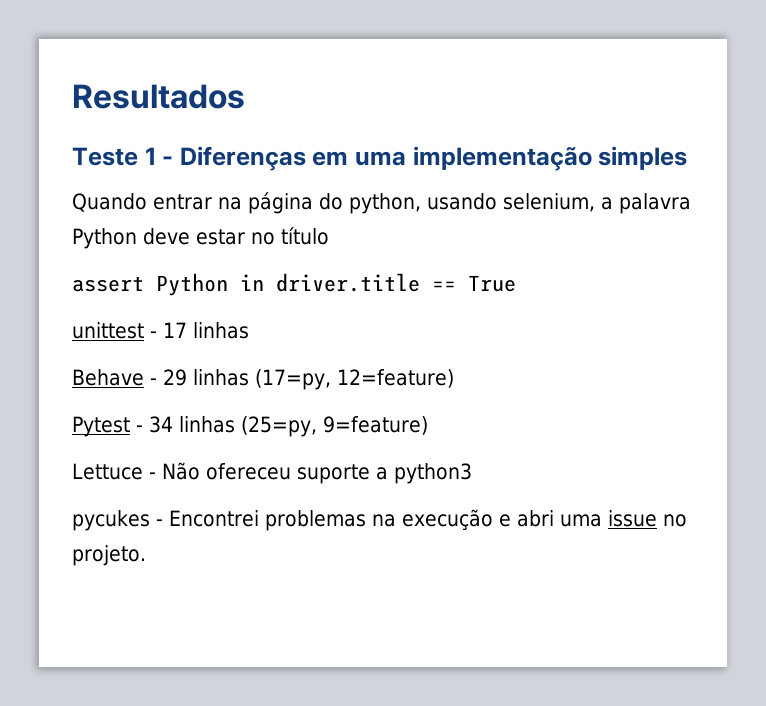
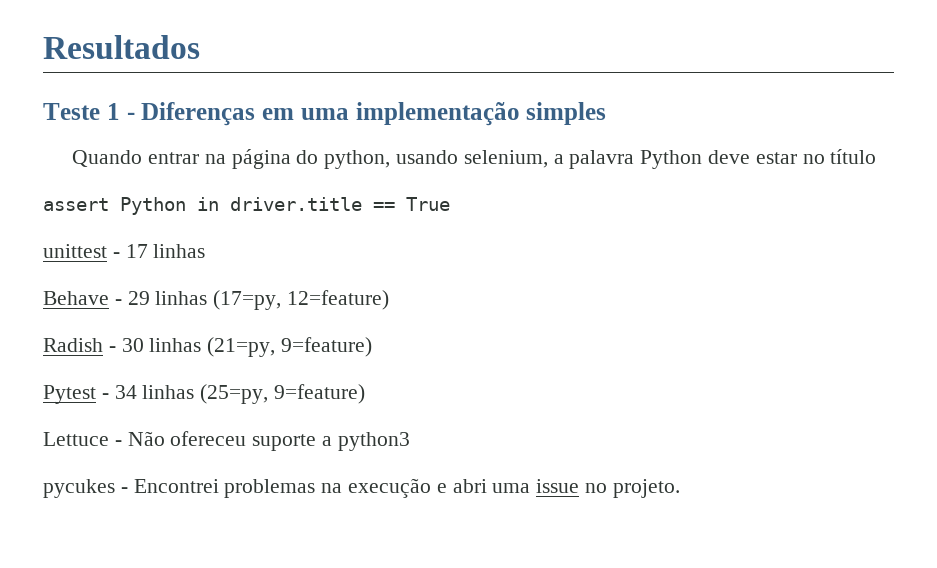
+ Radish - 30 linhas (21=py, 9=feature)

